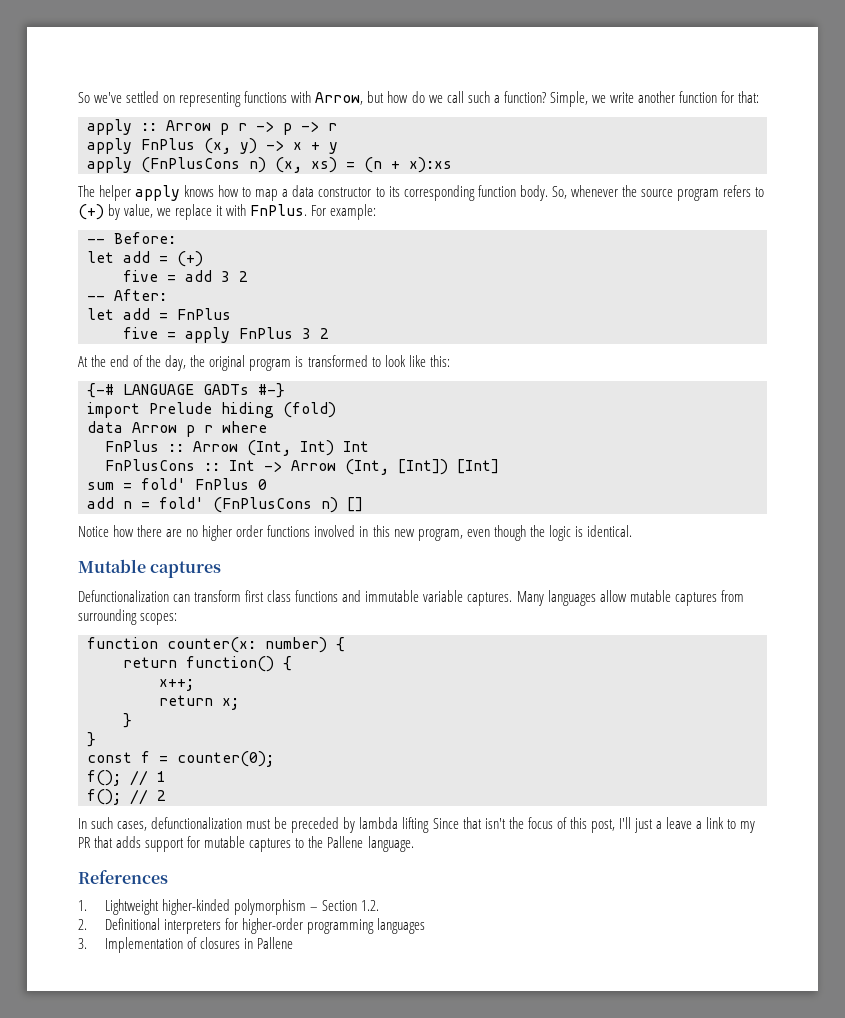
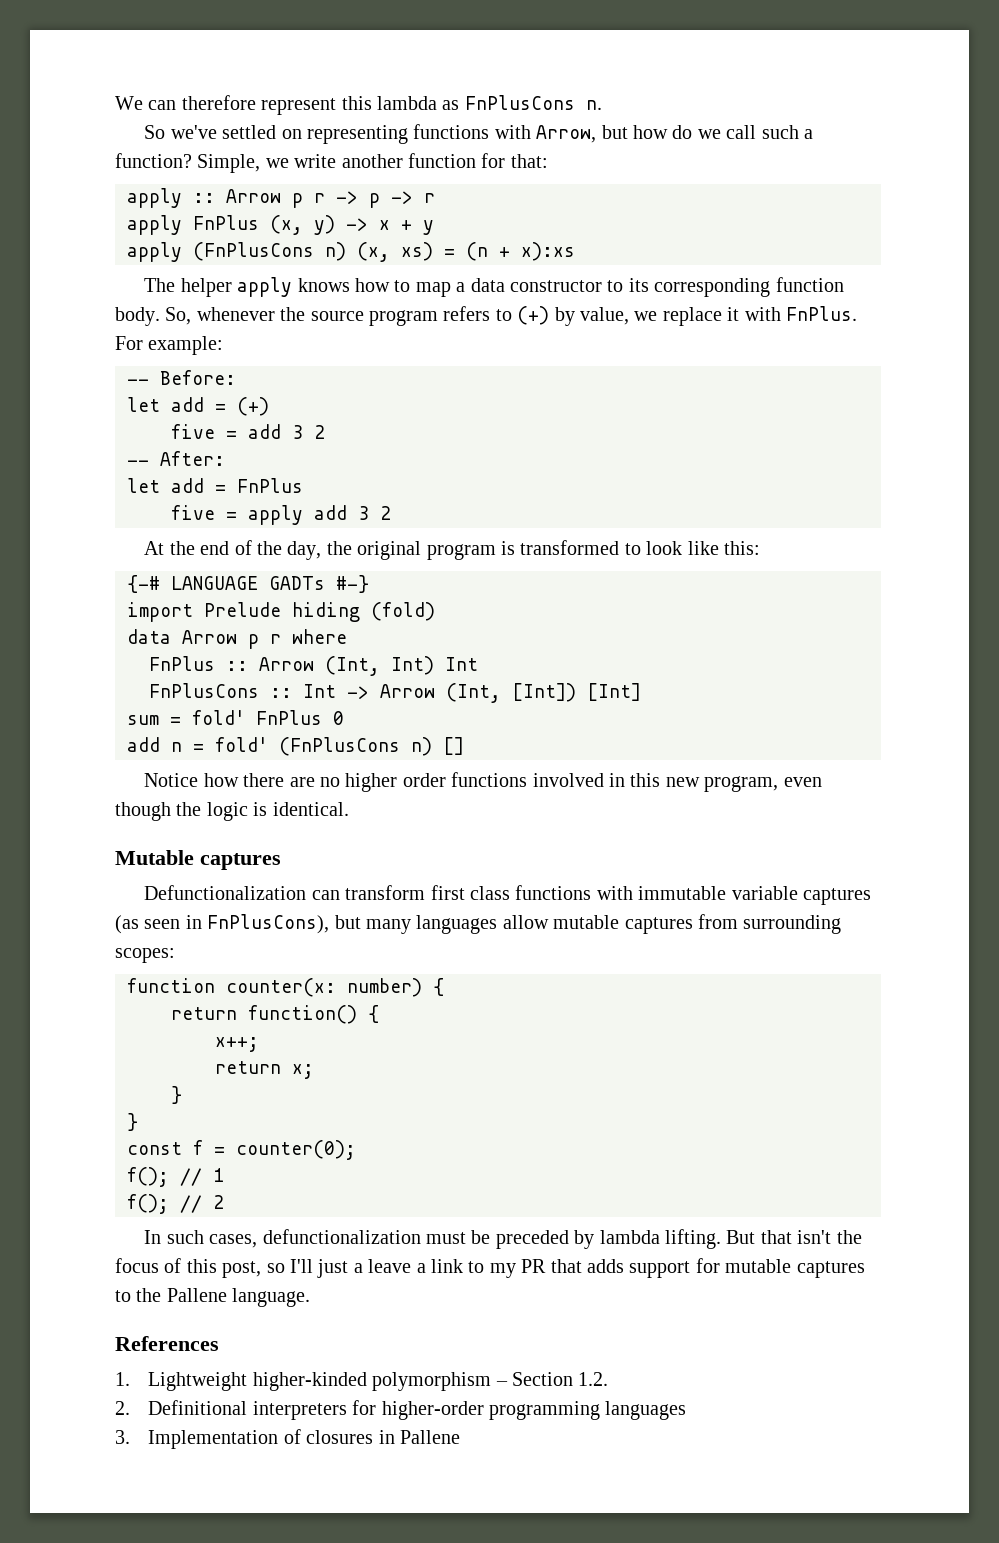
+ We can therefore represent this lambda as FnPlusCons n.
- five = apply FnPlus 3 2
+ five = apply add 3 2
- Defunctionalization can transform first class functions and immutable variable captures. Many languages allow mutable captures from surrounding scopes:
+ Defunctionalization can transform first class functions with immutable variable captures (as seen in FnPlusCons), but many languages allow mutable captures from surrounding scopes:
- In such cases, defunctionalization must be preceded by lambda lifting Since that isn't the focus of this post, I'll just a leave a link to my PR that adds support for mutable captures to the Pallene language.
+ In such cases, defunctionalization must be preceded by lambda lifting. But that isn't the focus of this post, so I'll just a leave a link to my PR that adds support for mutable captures to the Pallene language.

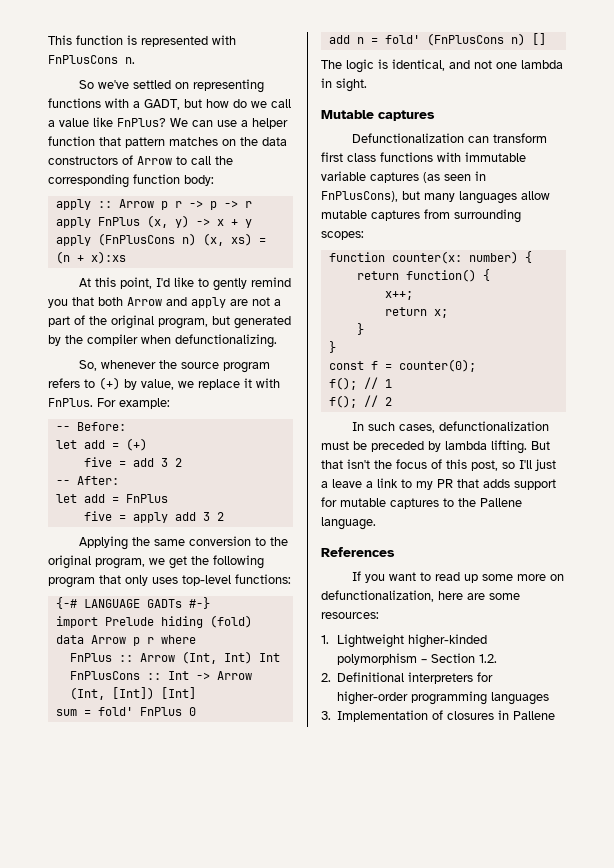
- We can therefore represent this lambda as FnPlusCons n.
+ This function is represented with FnPlusCons n.
- So we've settled on representing functions with Arrow, but how do we call such a function? Simple, we write another function for that:
+ So we've settled on representing functions with a GADT, but how do we call a value like FnPlus? We can use a helper function that pattern matches on the data constructors of Arrow to call the corresponding function body:
- The helper apply knows how to map a data constructor to its corresponding function body. So, whenever the source program refers to (+) by value, we replace it with FnPlus.
+ At this point, I'd like to gently remind you that both Arrow and apply are not a part of the original program, but generated by the compiler when defunctionalizing.
+ So, whenever the source program refers to (+) by value, we replace it with FnPlus.
- At the end of the day, the original program is transformed to look like this:
+ Applying the same conversion to the original program, we get the following program that only uses top-level functions:
- Notice how there are no higher order functions involved in this new program, even though the logic is identical.
+ The logic is identical, and not one lambda in sight.
+ If you want to read up some more on defunctionalization, here are some resources:

